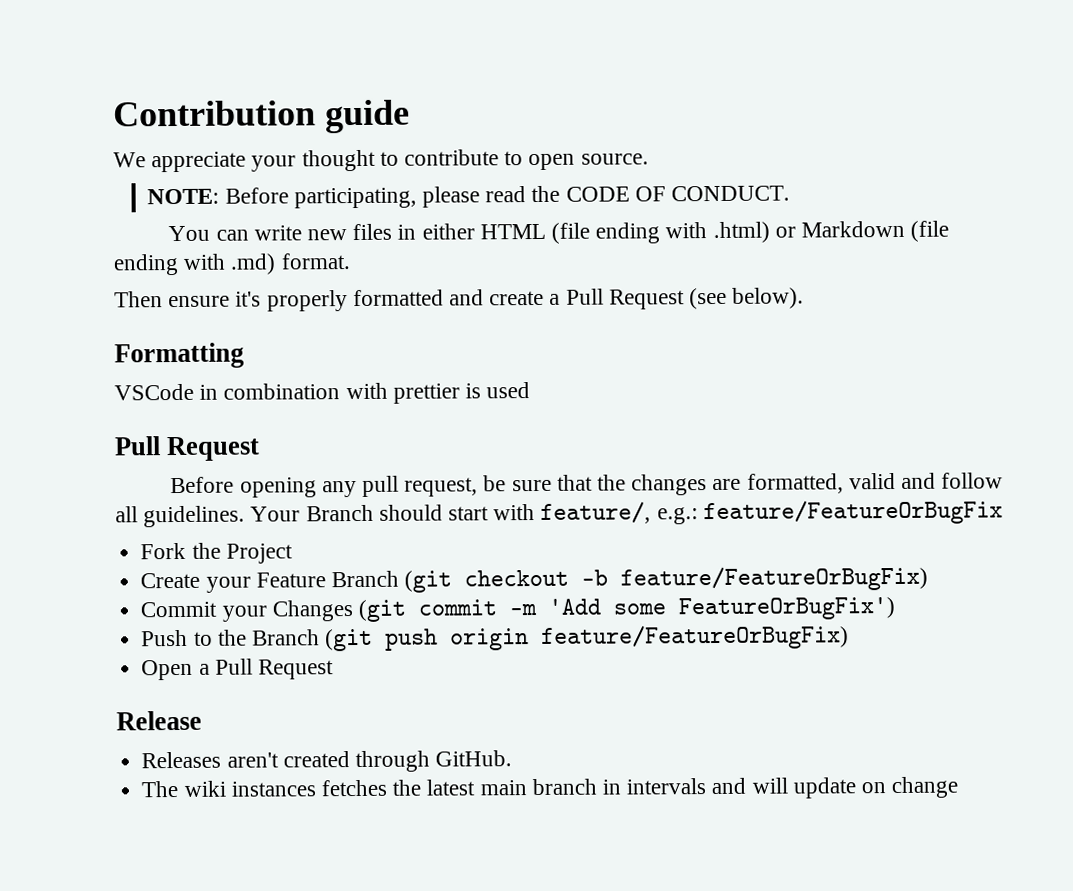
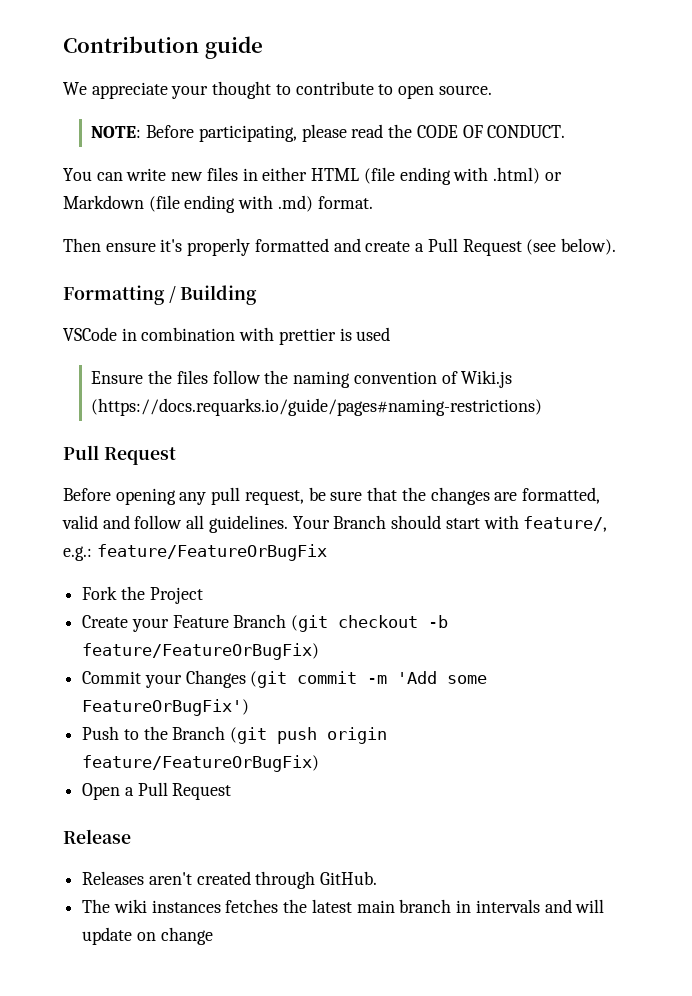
- Formatting
+ Formatting / Building
+ Ensure the files follow the naming convention of Wiki.js (https://docs.requarks.io/guide/pages#naming-restrictions)

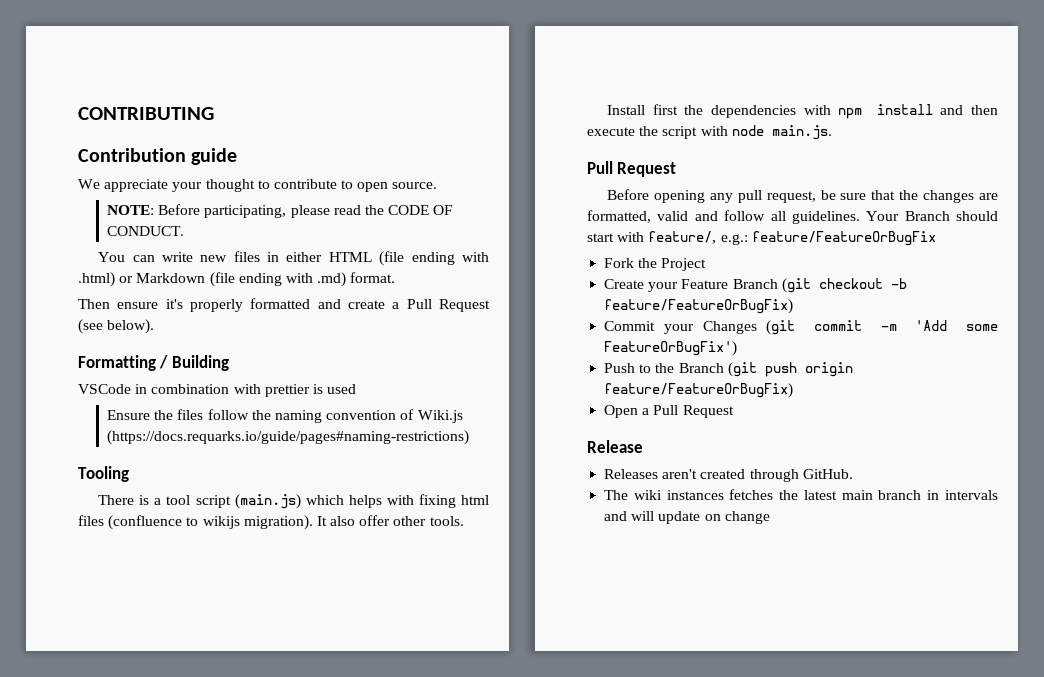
+ CONTRIBUTING
+ Tooling
+ There is a tool script (main.js) which helps with fixing html files (confluence to wikijs migration). It also offer other tools.
+ Install first the dependencies with npm install and then execute the script with node main.js.

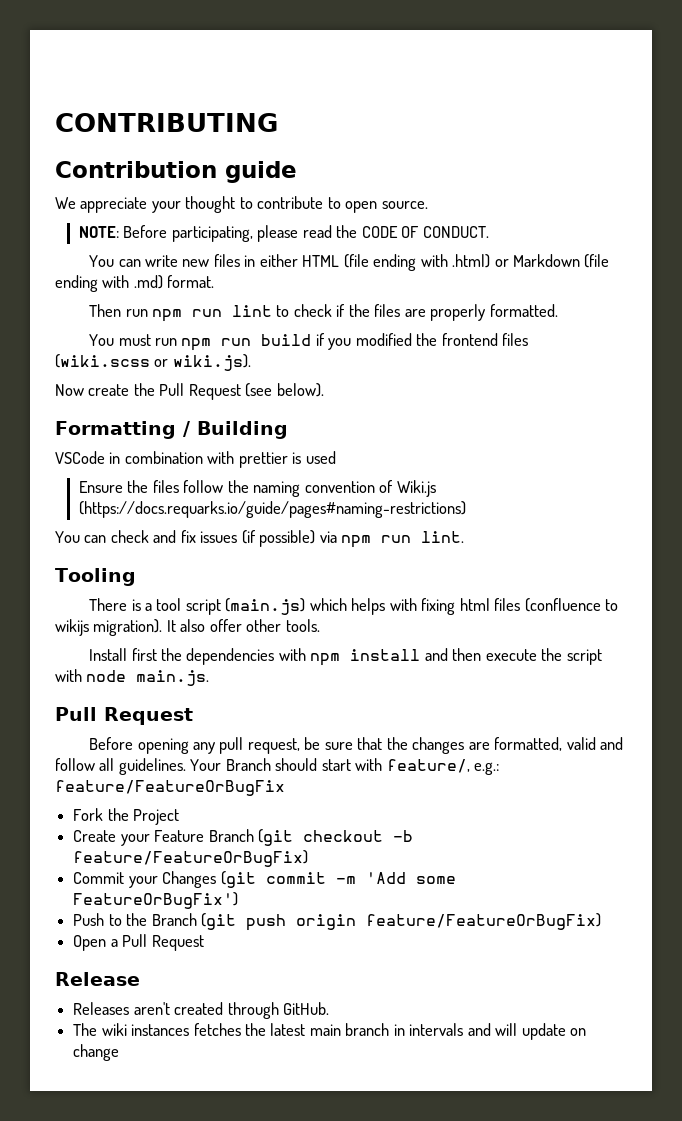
- Then ensure it's properly formatted and create a Pull Request (see below).
+ Then run npm run lint to check if the files are properly formatted.
+ You must run npm run build if you modified the frontend files (wiki.scss or wiki.js).
+ Now create the Pull Request (see below).
+ You can check and fix issues (if possible) via npm run lint.

